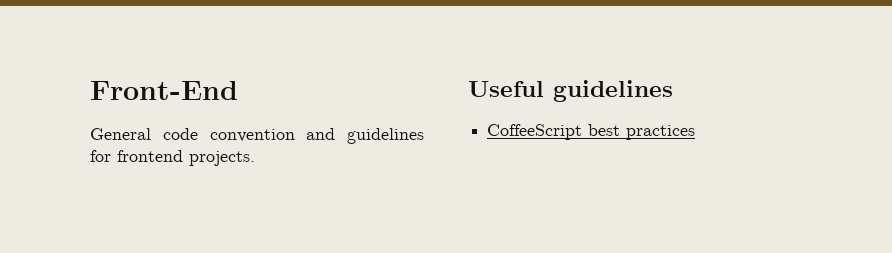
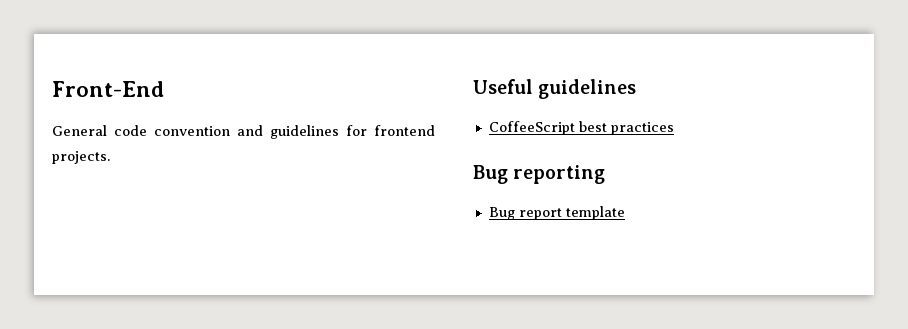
+ Bug reporting
+ Bug report template

